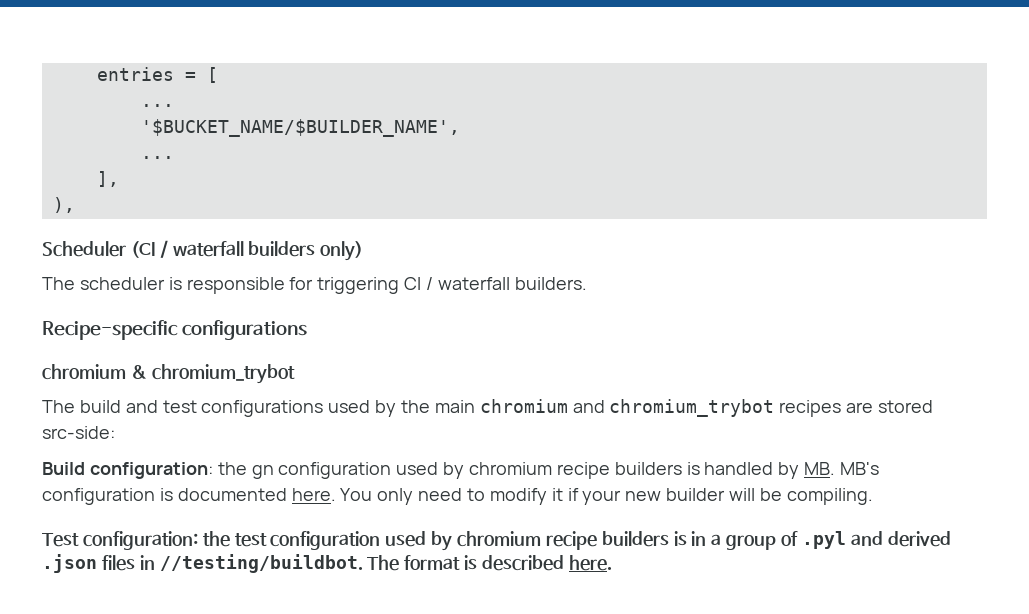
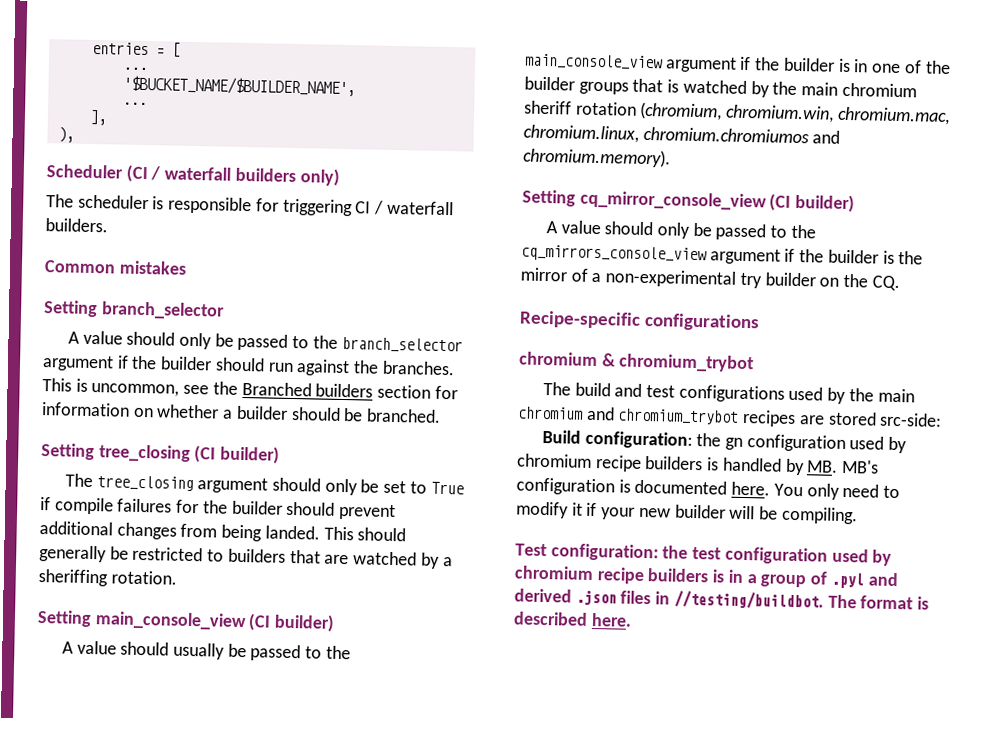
+ Common mistakes
+ Setting branch_selector
+ A value should only be passed to the branch_selector argument if the builder should run against the branches. This is uncommon, see the Branched builders section for information on whether a builder should be branched.
+ Setting tree_closing (CI builder)
+ The tree_closing argument should only be set to True if compile failures for the builder should prevent additional changes from being landed. This should generally be restricted to builders that are watched by a sheriffing rotation.
+ Setting main_console_view (CI builder)
+ A value should usually be passed to the main_console_view argument if the builder is in one of the builder groups that is watched by the main chromium sheriff rotation (chromium, chromium.win, chromium.mac, chromium.linux, chromium.chromiumos and chromium.memory).
+ Setting cq_mirror_console_view (CI builder)
+ A value should only be passed to the cq_mirrors_console_view argument if the builder is the mirror of a non-experimental try builder on the CQ.

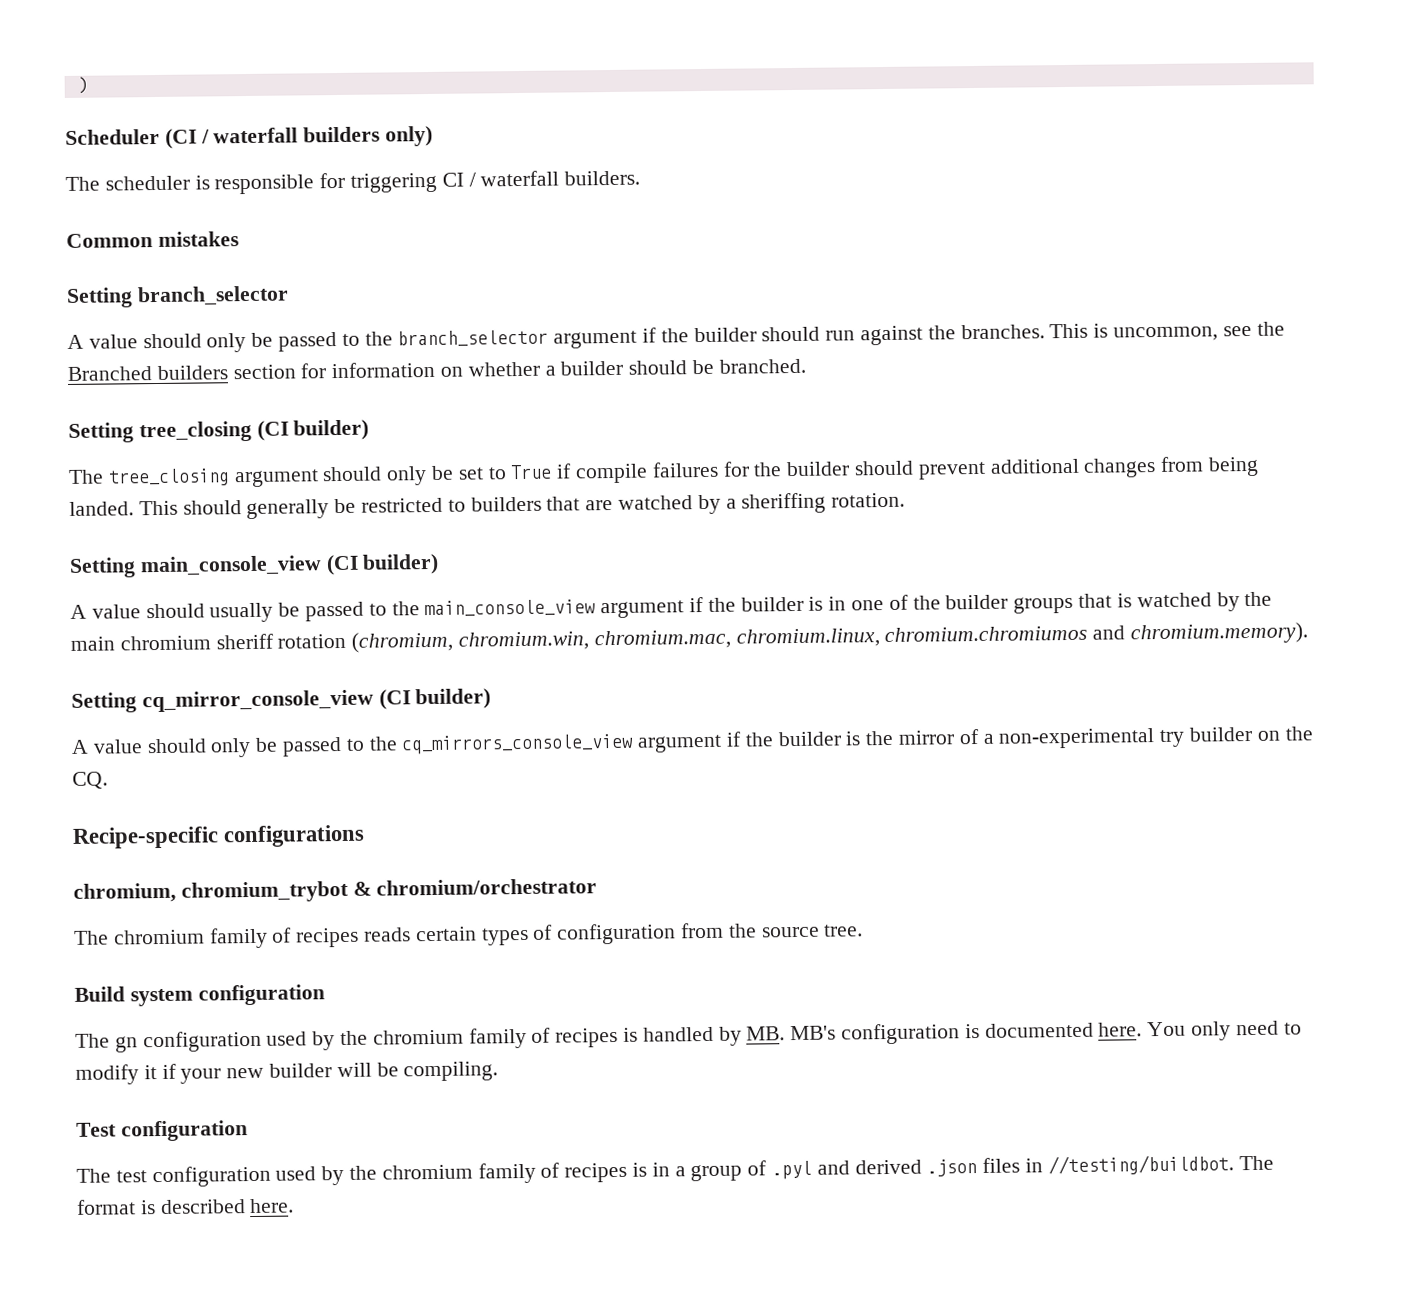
- entries = [
- ...
- '$BUCKET_NAME/$BUILDER_NAME',
- ...
- ],
- ),
+ )
- chromium & chromium_trybot
- The build and test configurations used by the main chromium and chromium_trybot recipes are stored src-side:
- Build configuration: the gn configuration used by chromium recipe builders is handled by MB. MB's configuration is documented here.
+ chromium, chromium_trybot & chromium/orchestrator
+ The chromium family of recipes reads certain types of configuration from the source tree.
+ Build system configuration
+ The gn configuration used by the chromium family of recipes is handled by MB. MB's configuration is documented here.
- Test configuration: the test configuration used by chromium recipe builders is in a group of .pyl and derived .json files in //testing/buildbot.
+ Test configuration
+ The test configuration used by the chromium family of recipes is in a group of .pyl and derived .json files in //testing/buildbot.

